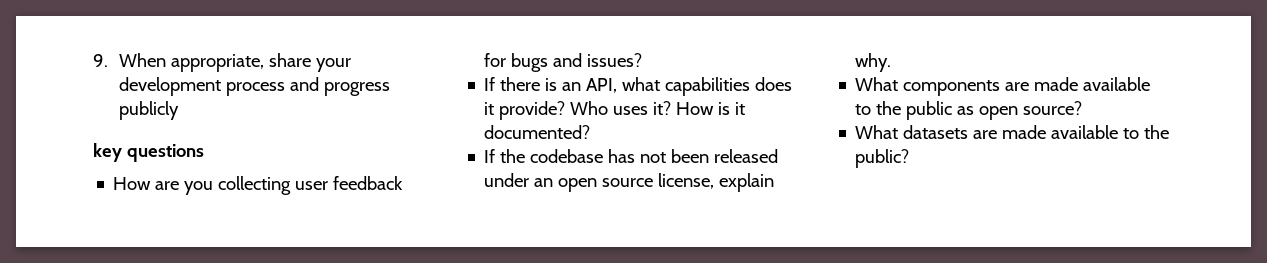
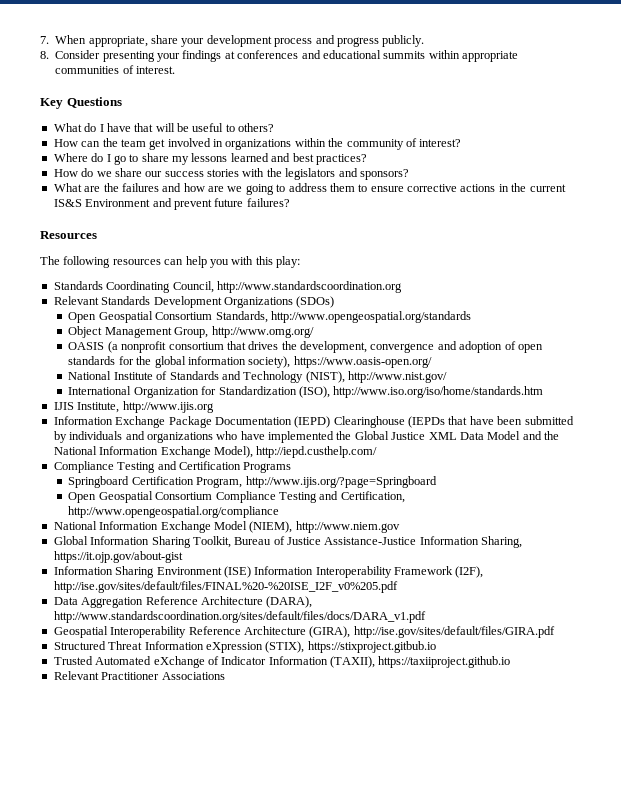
- 9. When appropriate, share your development process and progress publicly
- key questions
- How are you collecting user feedback for bugs and issues?
- If there is an API, what capabilities does it provide? Who uses it? How is it documented?
- If the codebase has not been released under an open source license, explain why.
- What components are made available to the public as open source?
- What datasets are made available to the public?
+ 7. When appropriate, share your development process and progress publicly.
+ 8. Consider presenting your findings at conferences and educational summits within appropriate communities of interest.
+ Key Questions
+ What do I have that will be useful to others?
+ How can the team get involved in organizations within the community of interest?
+ Where do I go to share my lessons learned and best practices?
+ How do we share our success stories with the legislators and sponsors?
+ What are the failures and how are we going to address them to ensure corrective actions in the current IS&S Environment and prevent future failures?
+ Resources
+ The following resources can help you with this play:
+ Standards Coordinating Council, http://www.standardscoordination.org
+ Relevant Standards Development Organizations (SDOs)
+ Open Geospatial Consortium Standards, http://www.opengeospatial.org/standards
+ Object Management Group, http://www.omg.org/
+ OASIS (a nonprofit consortium that drives the development, convergence and adoption of open standards for the global information society), https://www.oasis-open.org/
+ National Institute of Standards and Technology (NIST), http://www.nist.gov/
+ International Organization for Standardization (ISO), http://www.iso.org/iso/home/standards.htm
+ IJIS Institute, http://www.ijis.org
+ Information Exchange Package Documentation (IEPD) Clearinghouse (IEPDs that have been submitted by individuals and organizations who have implemented the Global Justice XML Data Model and the National Information Exchange Model), http://iepd.custhelp.com/
+ Compliance Testing and Certification Programs
+ Springboard Certification Program, http://www.ijis.org/?page=Springboard
+ Open Geospatial Consortium Compliance Testing and Certification, http://www.opengeospatial.org/compliance
+ National Information Exchange Model (NIEM), http://www.niem.gov
+ Global Information Sharing Toolkit, Bureau of Justice Assistance-Justice Information Sharing, https://it.ojp.gov/about-gist
+ Information Sharing Environment (ISE) Information Interoperability Framework (I2F), http://ise.gov/sites/default/files/FINAL%20-%20ISE_I2F_v0%205.pdf
+ Data Aggregation Reference Architecture (DARA), http://www.standardscoordination.org/sites/default/files/docs/DARA_v1.pdf
+ Geospatial Interoperability Reference Architecture (GIRA), http://ise.gov/sites/default/files/GIRA.pdf
+ Structured Threat Information eXpression (STIX), https://stixproject.gitbub.io
+ Trusted Automated eXchange of Indicator Information (TAXII), https://taxiiproject.github.io
+ Relevant Practitioner Associations

